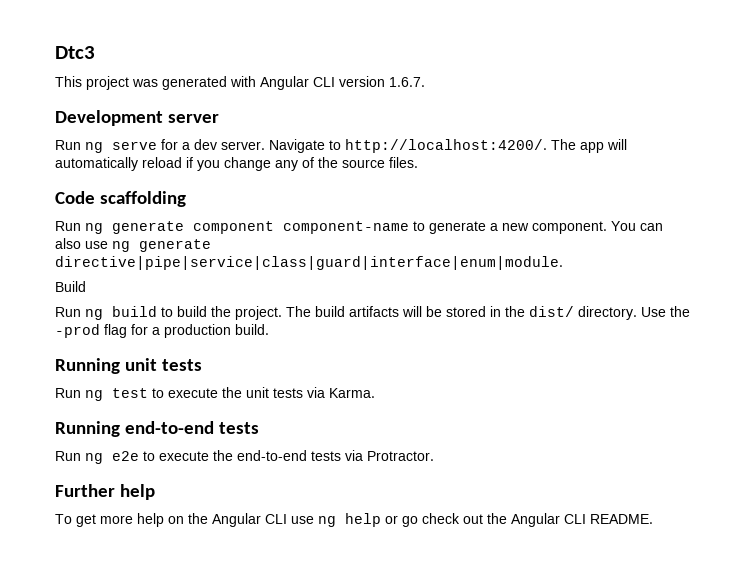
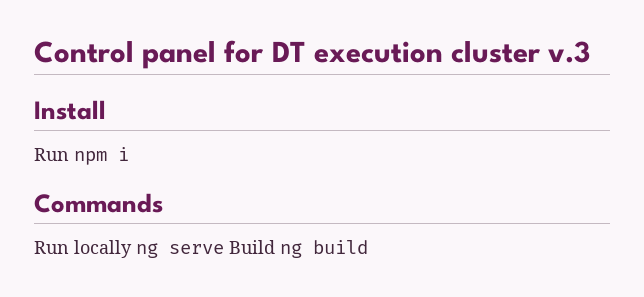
- Dtc3
- This project was generated with Angular CLI version 1.6.7.
- Development server
- Run ng serve for a dev server. Navigate to http://localhost:4200/. The app will automatically reload if you change any of the source files.
- Code scaffolding
- Run ng generate component component-name to generate a new component. You can also use ng generate directive|pipe|service|class|guard|interface|enum|module.
- Build
- Run ng build to build the project. The build artifacts will be stored in the dist/ directory. Use the -prod flag for a production build.
- Running unit tests
- Run ng test to execute the unit tests via Karma.
- Running end-to-end tests
- Run ng e2e to execute the end-to-end tests via Protractor.
- Further help
- To get more help on the Angular CLI use ng help or go check out the Angular CLI README.
+ Control panel for DT execution cluster v.3
+ Install
+ Run npm i
+ Commands
+ Run locally ng serve Build ng build

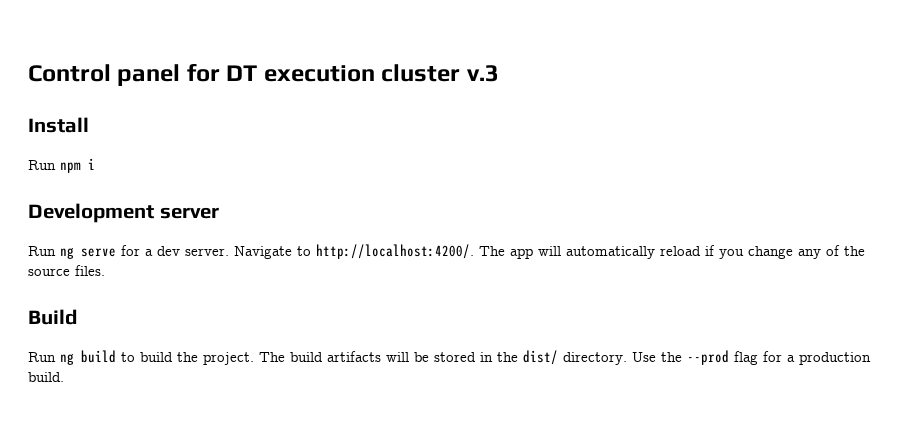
- Commands
- Run locally ng serve Build ng build
+ Development server
+ Run ng serve for a dev server. Navigate to http://localhost:4200/. The app will automatically reload if you change any of the source files.
+ Build
+ Run ng build to build the project. The build artifacts will be stored in the dist/ directory. Use the --prod flag for a production build.

